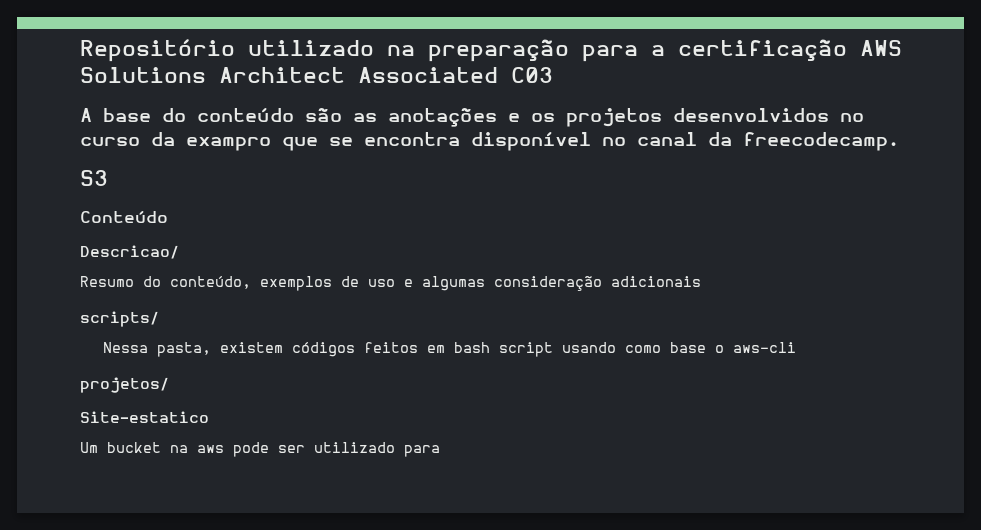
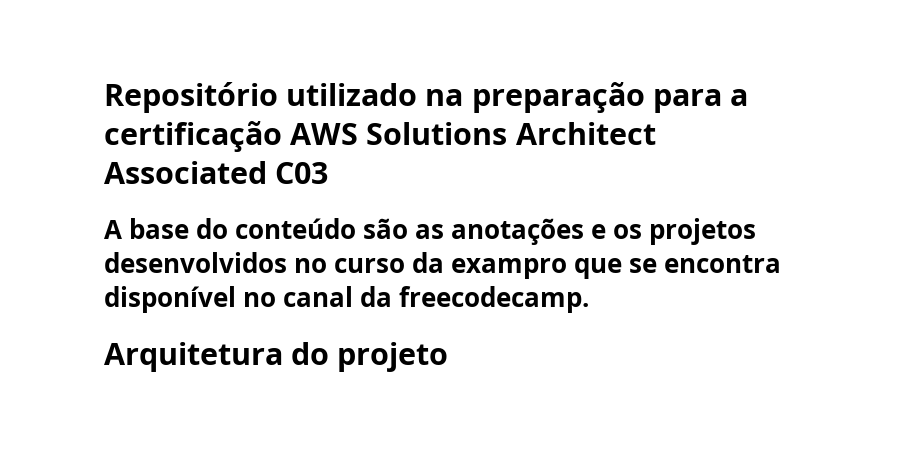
- S3
- Conteúdo
- Descricao/
- Resumo do conteúdo, exemplos de uso e algumas consideração adicionais
- scripts/
- Nessa pasta, existem códigos feitos em bash script usando como base o aws-cli
- projetos/
- Site-estatico
- Um bucket na aws pode ser utilizado para
+ Arquitetura do projeto

